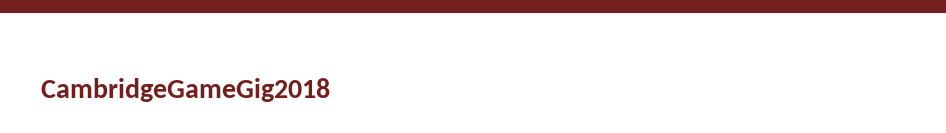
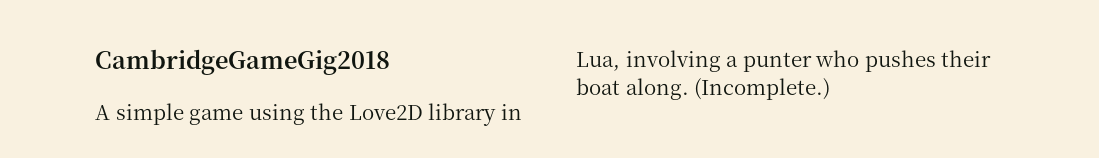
+ A simple game using the Love2D library in Lua, involving a punter who pushes their boat along. (Incomplete.)

